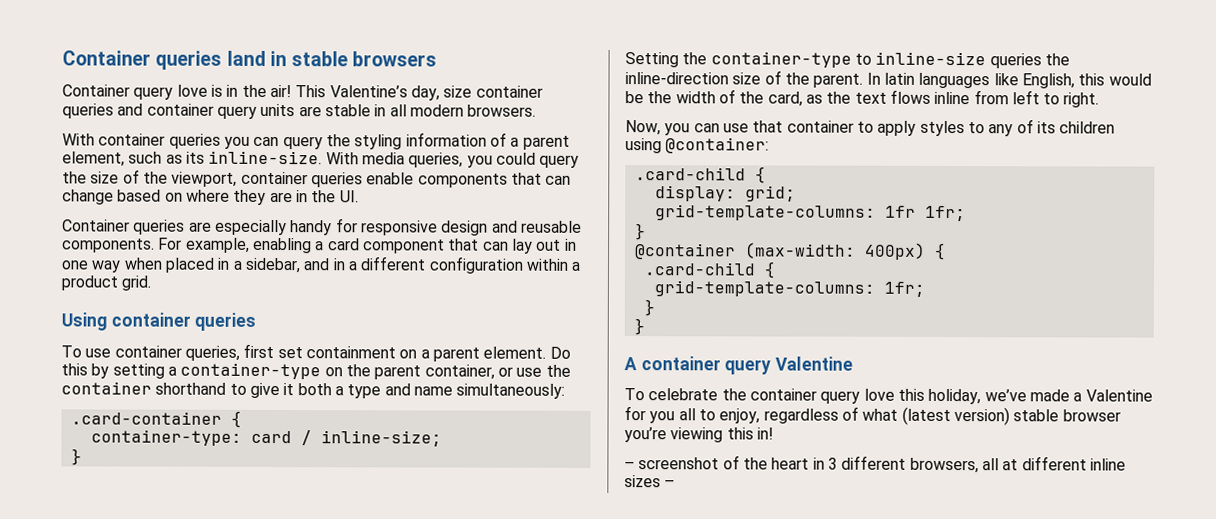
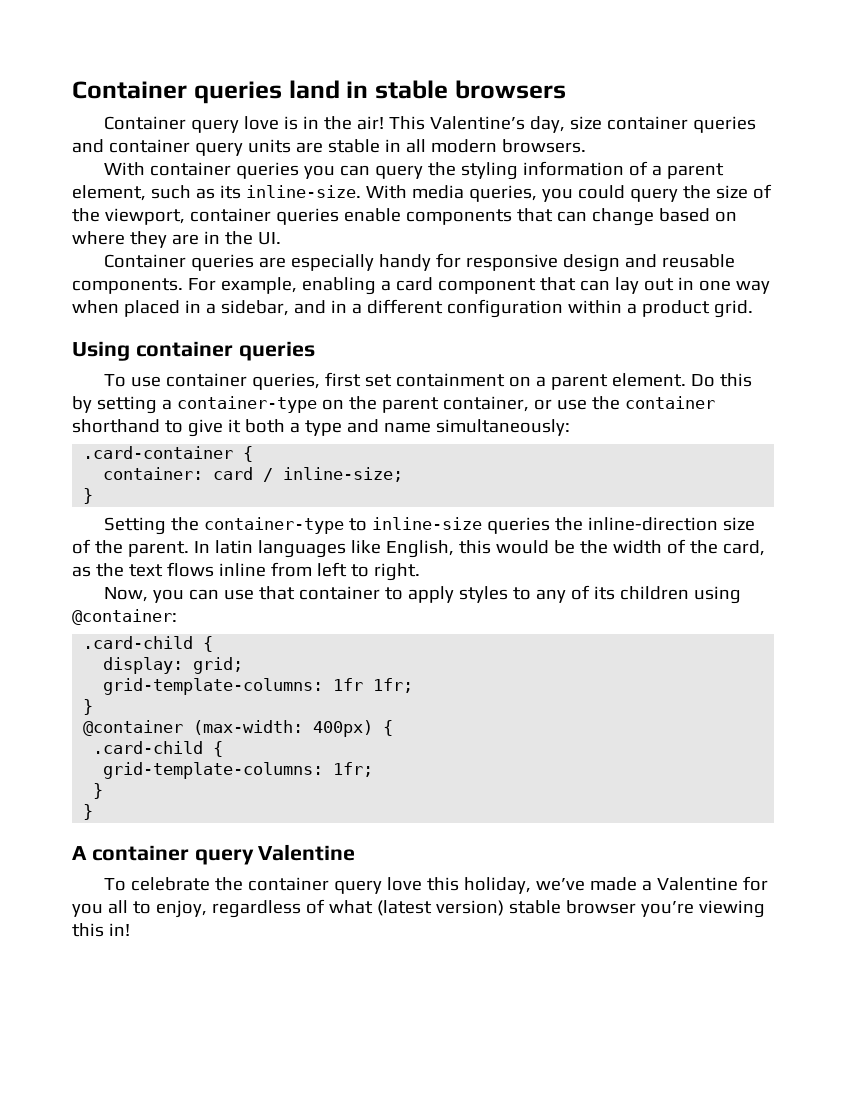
- container-type: card / inline-size;
+ container: card / inline-size;
- – screenshot of the heart in 3 different browsers, all at different inline sizes –

